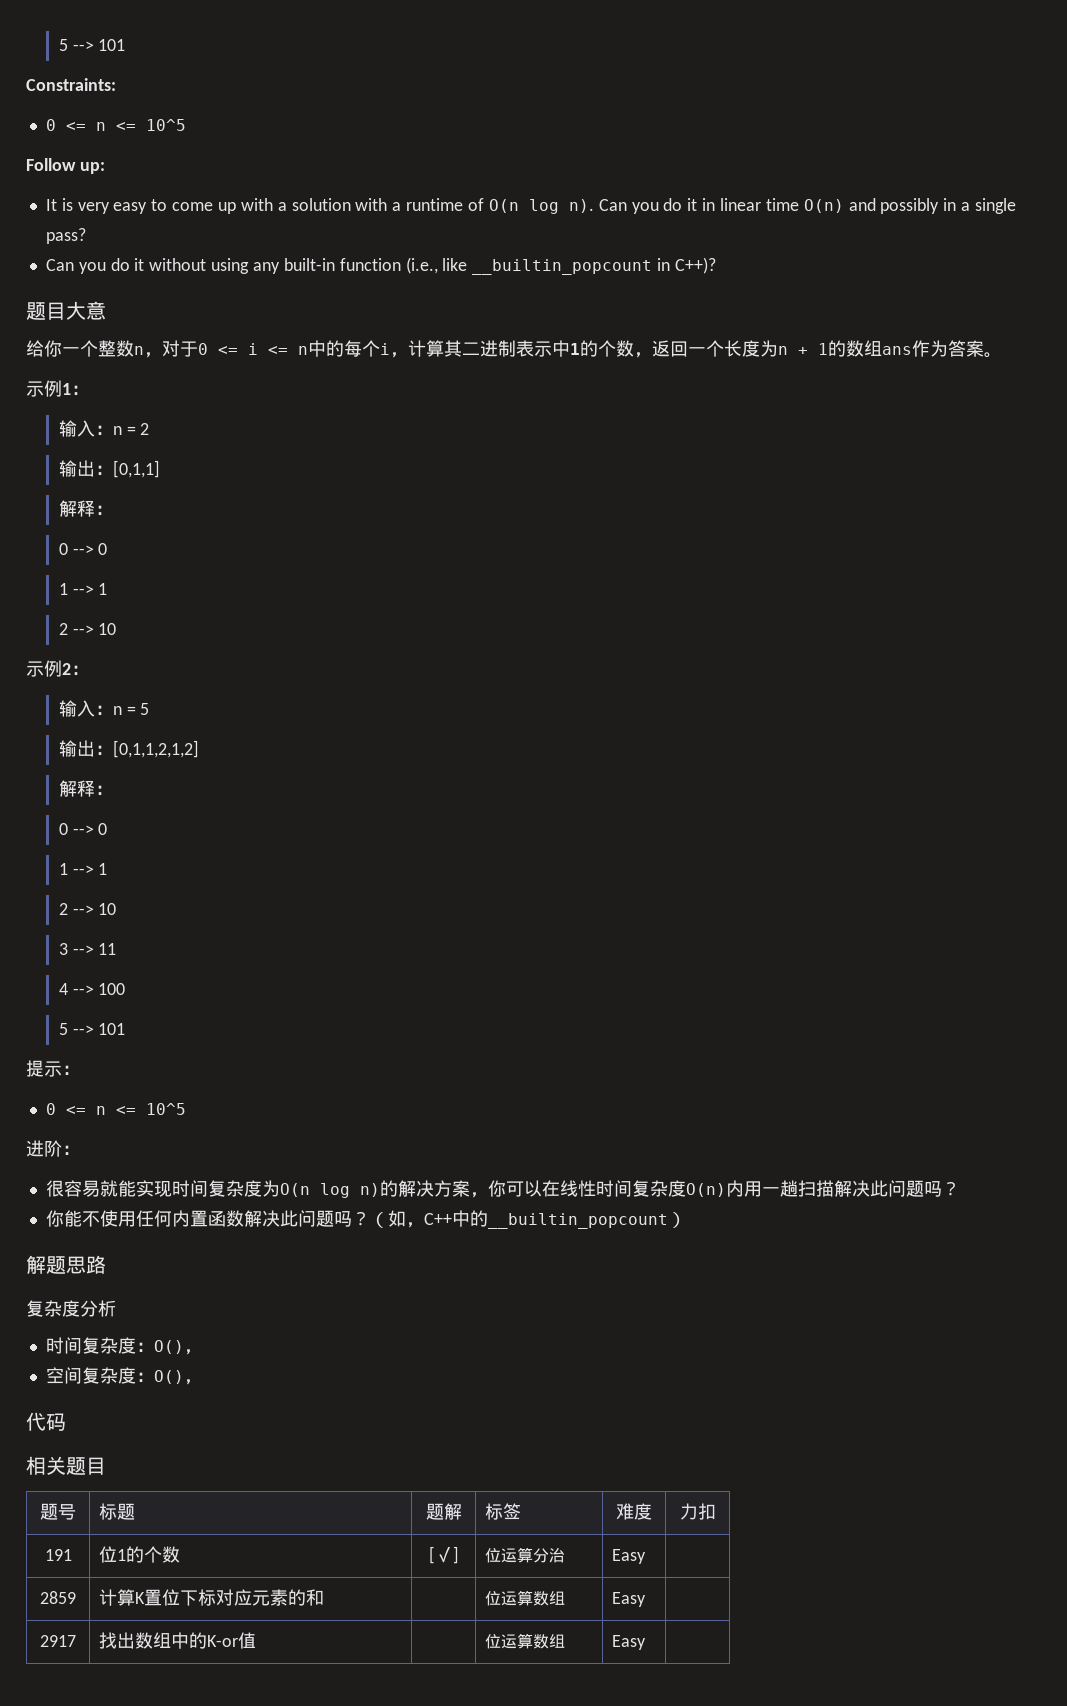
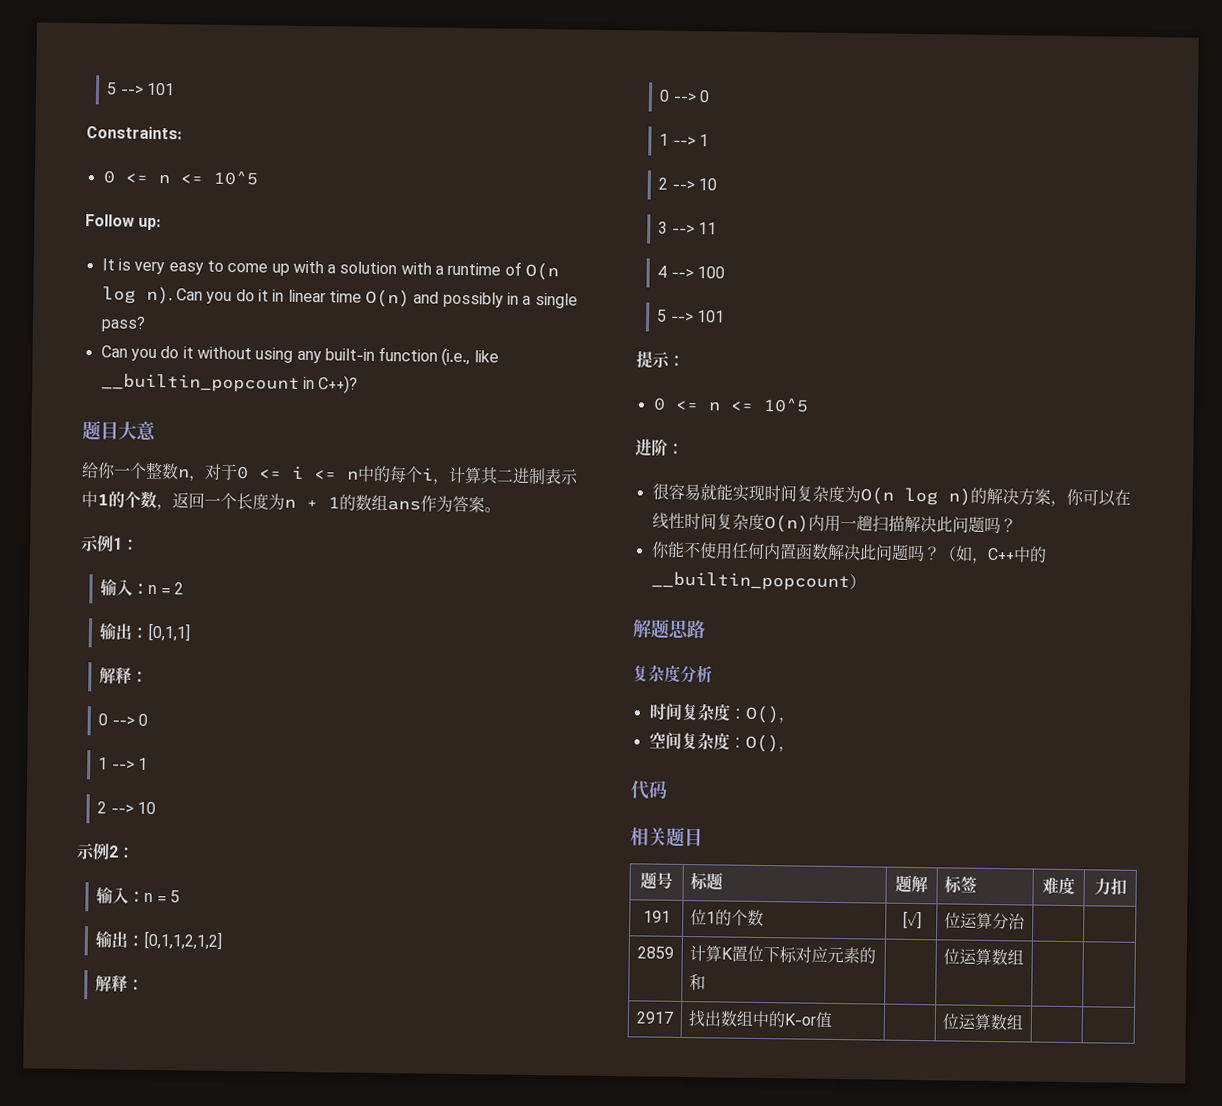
- 191 | 位1的个数 | [✓] | 位运算分治 | Easy |
+ 191 | 位1的个数 | [✓] | 位运算分治 | |
- 2859 | 计算K置位下标对应元素的和 | | 位运算数组 | Easy |
+ 2859 | 计算K置位下标对应元素的和 | | 位运算数组 | |
- 2917 | 找出数组中的K-or值 | | 位运算数组 | Easy |
+ 2917 | 找出数组中的K-or值 | | 位运算数组 | |

